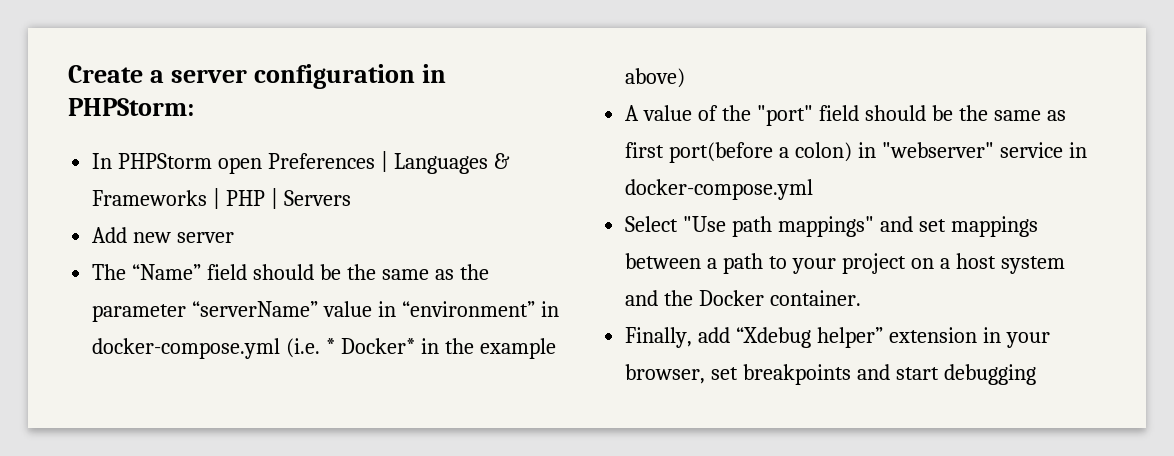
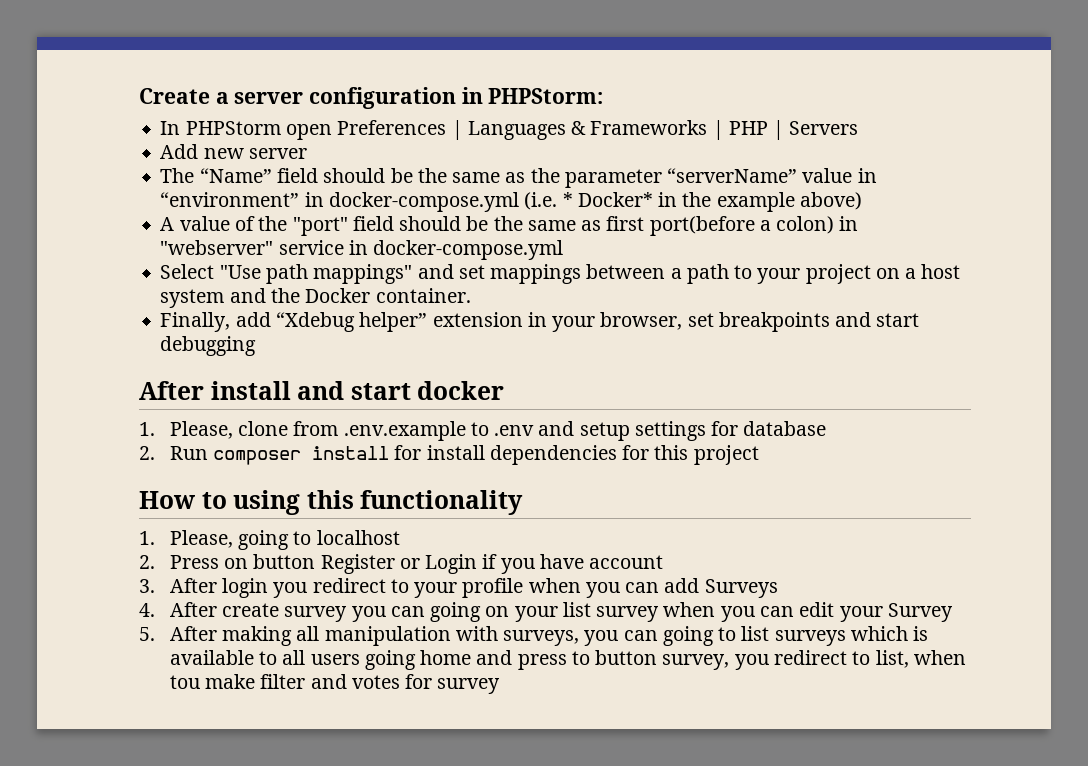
+ After install and start docker
+ 1. Please, clone from .env.example to .env and setup settings for database
+ 2. Run composer install for install dependencies for this project
+ How to using this functionality
+ 1. Please, going to localhost
+ 2. Press on button Register or Login if you have account
+ 3. After login you redirect to your profile when you can add Surveys
+ 4. After create survey you can going on your list survey when you can edit your Survey
+ 5. After making all manipulation with surveys, you can going to list surveys which is available to all users going home and press to button survey, you redirect to list, when tou make filter and votes for survey

